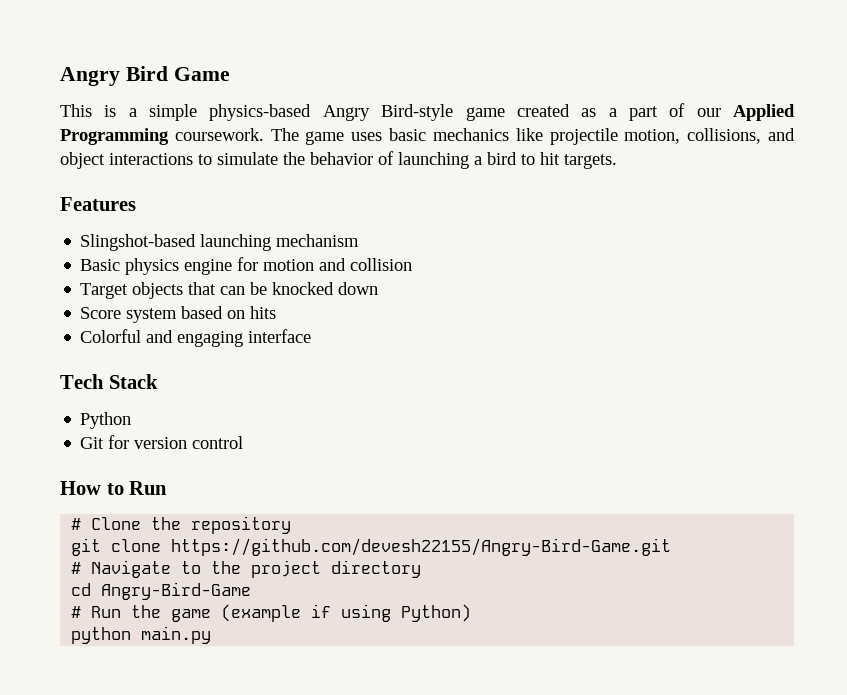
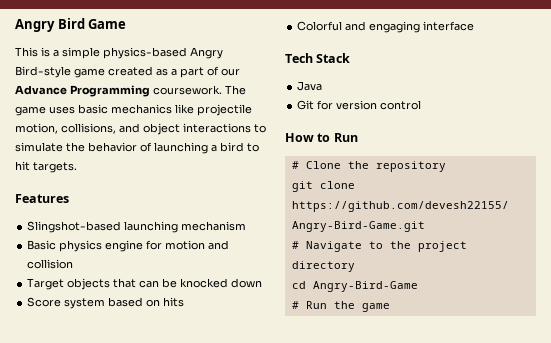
- This is a simple physics-based Angry Bird-style game created as a part of our Applied Programming coursework.
+ This is a simple physics-based Angry Bird-style game created as a part of our Advance Programming coursework.
- Python
+ Java
- # Run the game (example if using Python)
- python main.py
+ # Run the game

